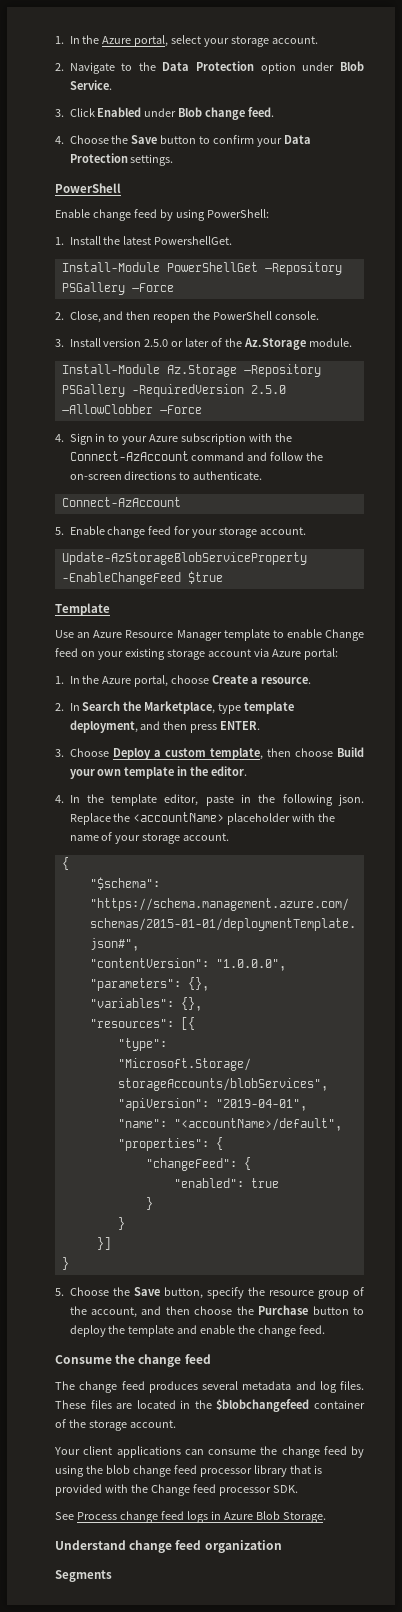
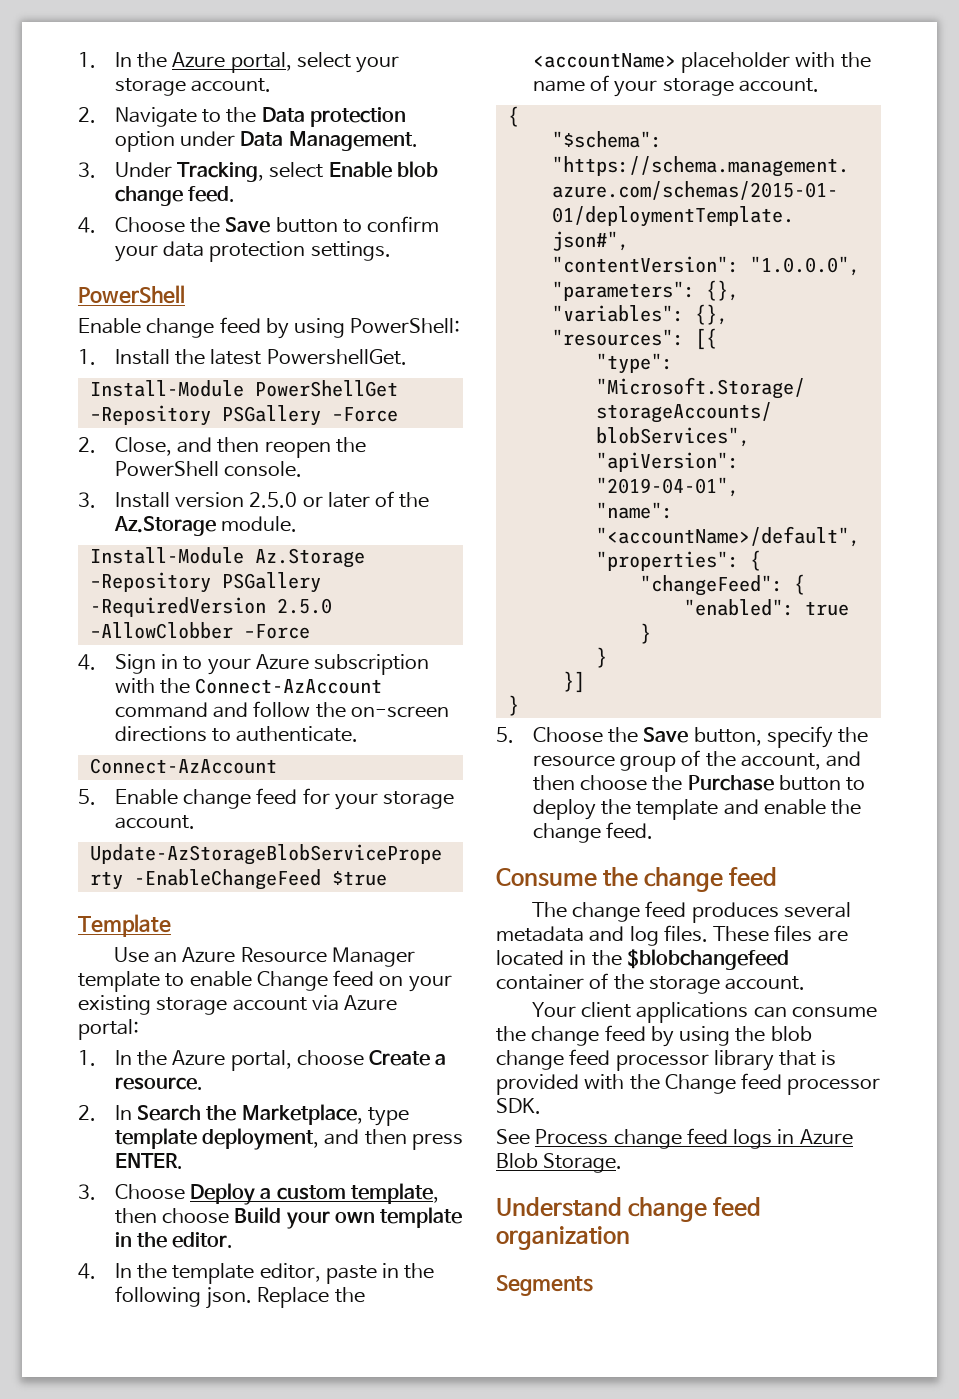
- 2. Navigate to the Data Protection option under Blob Service.
- 3. Click Enabled under Blob change feed.
+ 2. Navigate to the Data protection option under Data Management.
+ 3. Under Tracking, select Enable blob change feed.
- 4. Choose the Save button to confirm your Data Protection settings.
+ 4. Choose the Save button to confirm your data protection settings.

